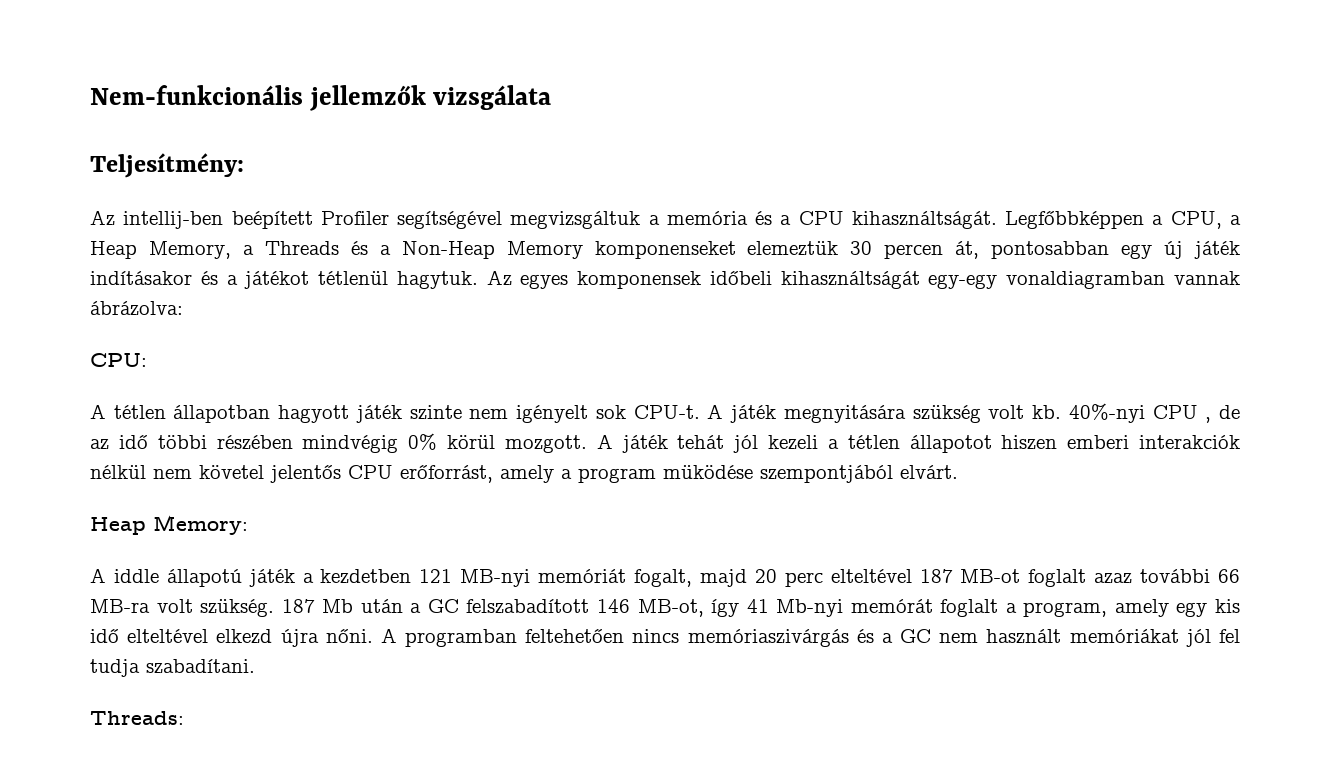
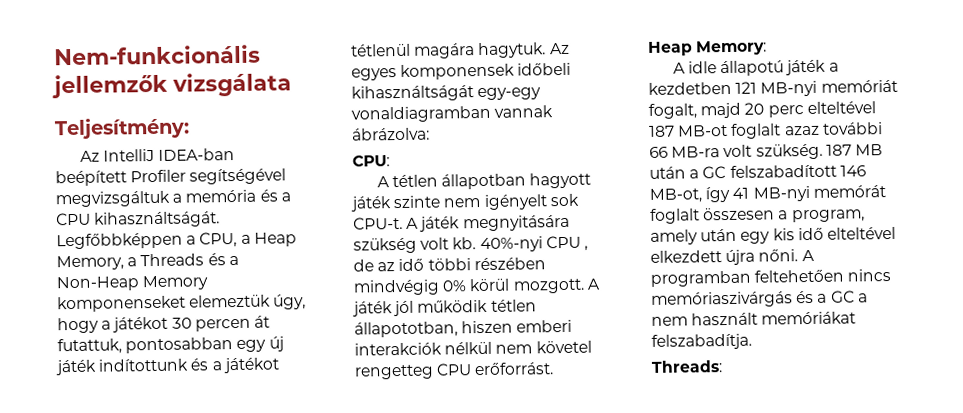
- Az intellij-ben beépített Profiler segítségével megvizsgáltuk a memória és a CPU kihasználtságát.
+ Az IntelliJ IDEA-ban beépített Profiler segítségével megvizsgáltuk a memória és a CPU kihasználtságát.
- Legfőbbképpen a CPU, a Heap Memory, a Threads és a Non-Heap Memory komponenseket elemeztük 30 percen át, pontosabban egy új játék indításakor és a játékot tétlenül hagytuk.
+ Legfőbbképpen a CPU, a Heap Memory, a Threads és a Non-Heap Memory komponenseket elemeztük úgy, hogy a játékot 30 percen át futattuk, pontosabban egy új játék indítottunk és a játékot tétlenül magára hagytuk.
- A játék tehát jól kezeli a tétlen állapotot hiszen emberi interakciók nélkül nem követel jelentős CPU erőforrást, amely a program müködése szempontjából elvárt.
+ A játék jól működik tétlen állapototban, hiszen emberi interakciók nélkül nem követel rengetteg CPU erőforrást.
- A iddle állapotú játék a kezdetben 121 MB-nyi memóriát fogalt, majd 20 perc elteltével 187 MB-ot foglalt azaz további 66 MB-ra volt szükség.
+ A idle állapotú játék a kezdetben 121 MB-nyi memóriát fogalt, majd 20 perc elteltével 187 MB-ot foglalt azaz további 66 MB-ra volt szükség.
- 187 Mb után a GC felszabadított 146 MB-ot, így 41 Mb-nyi memórát foglalt a program, amely egy kis idő elteltével elkezd újra nőni.
+ 187 MB után a GC felszabadított 146 MB-ot, így 41 MB-nyi memórát foglalt összesen a program, amely után egy kis idő elteltével elkezdett újra nőni.
- A programban feltehetően nincs memóriaszivárgás és a GC nem használt memóriákat jól fel tudja szabadítani.
+ A programban feltehetően nincs memóriaszivárgás és a GC a nem használt memóriákat felszabadítja.

